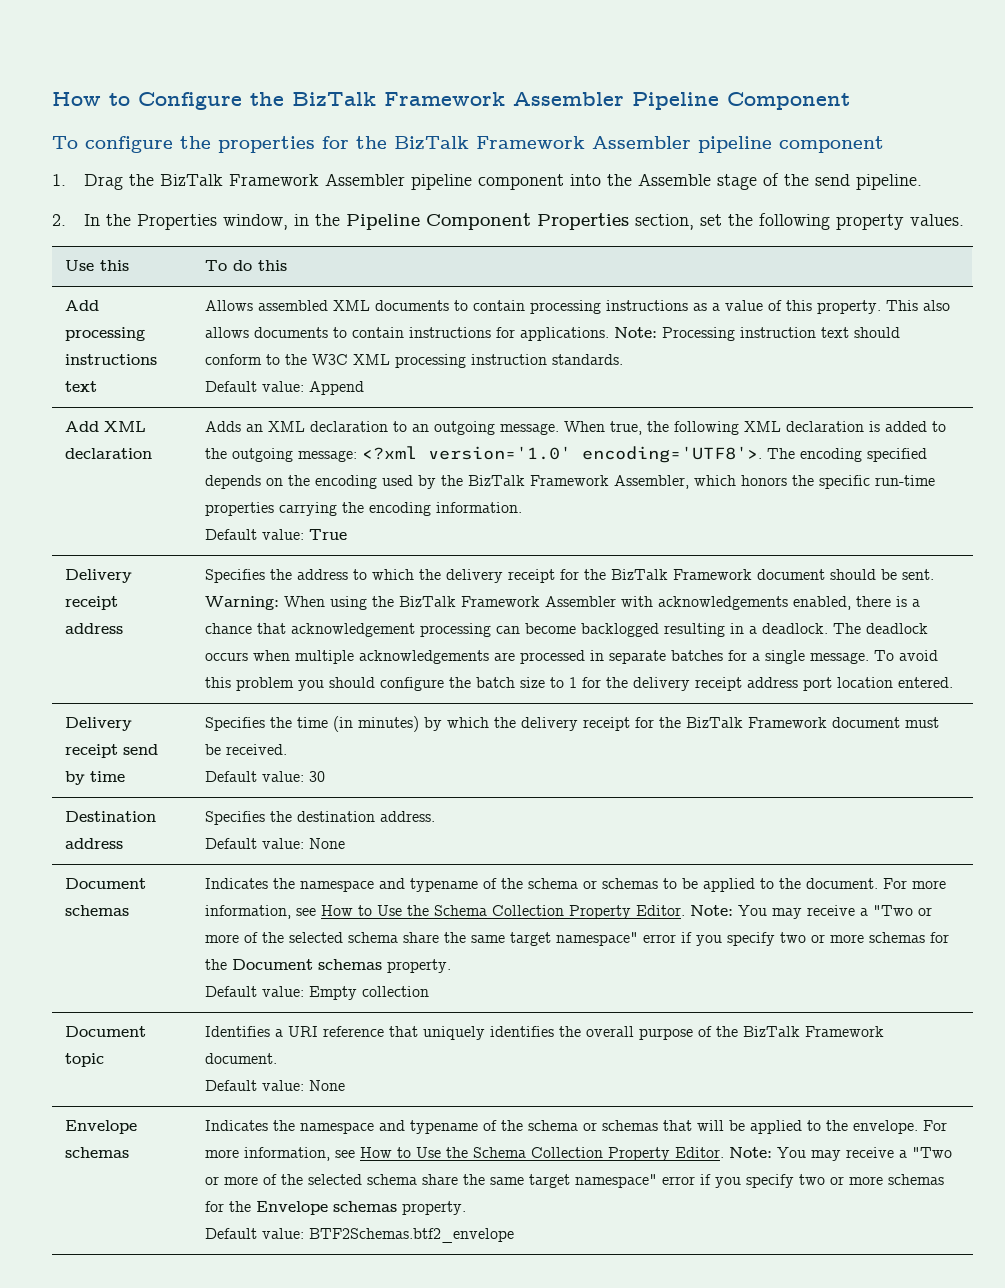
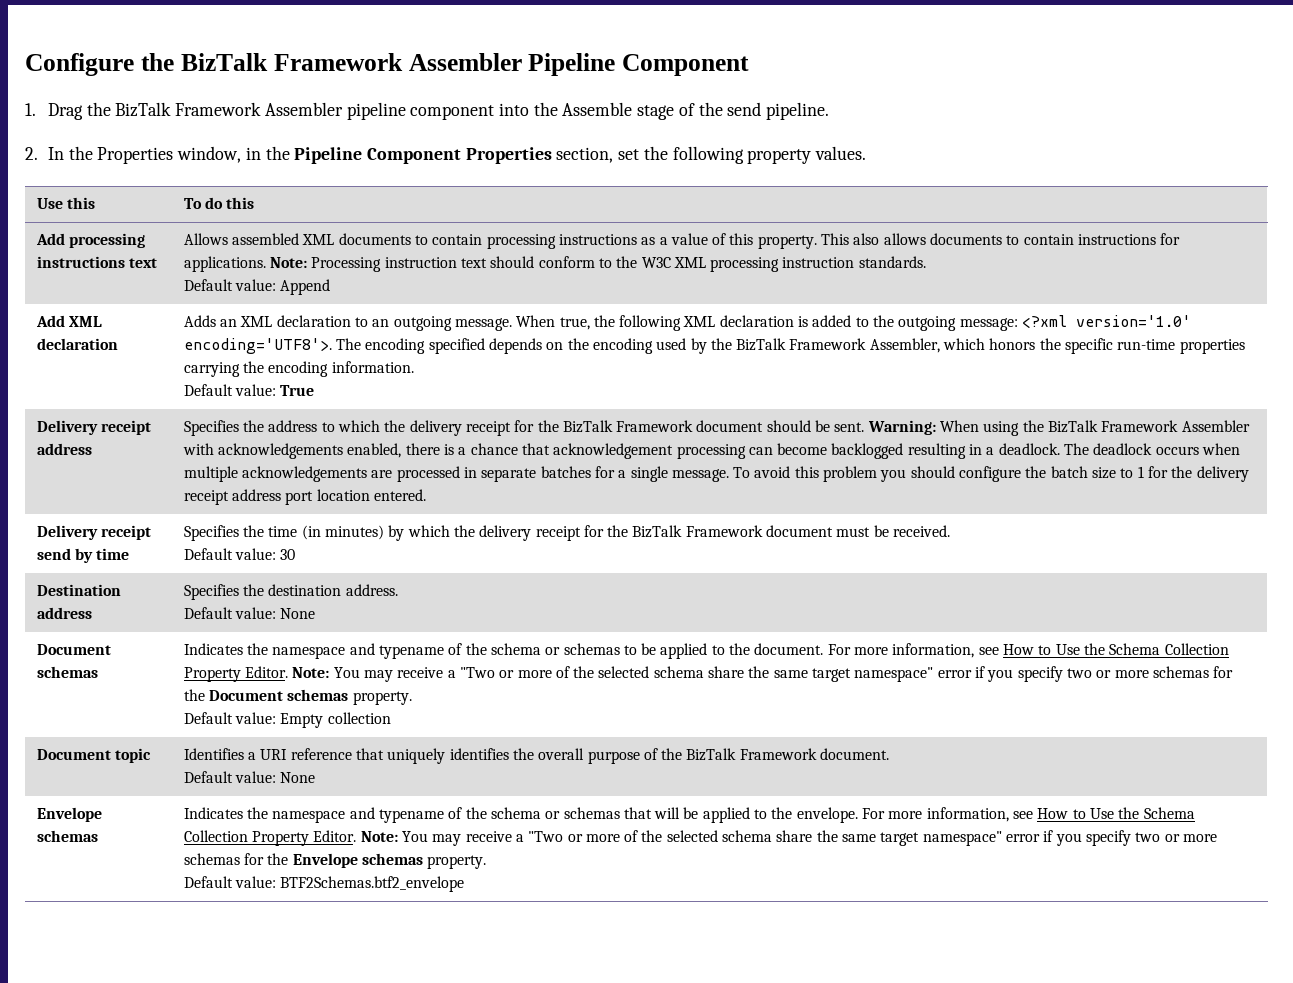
- How to Configure the BizTalk Framework Assembler Pipeline Component
+ Configure the BizTalk Framework Assembler Pipeline Component
- To configure the properties for the BizTalk Framework Assembler pipeline component

